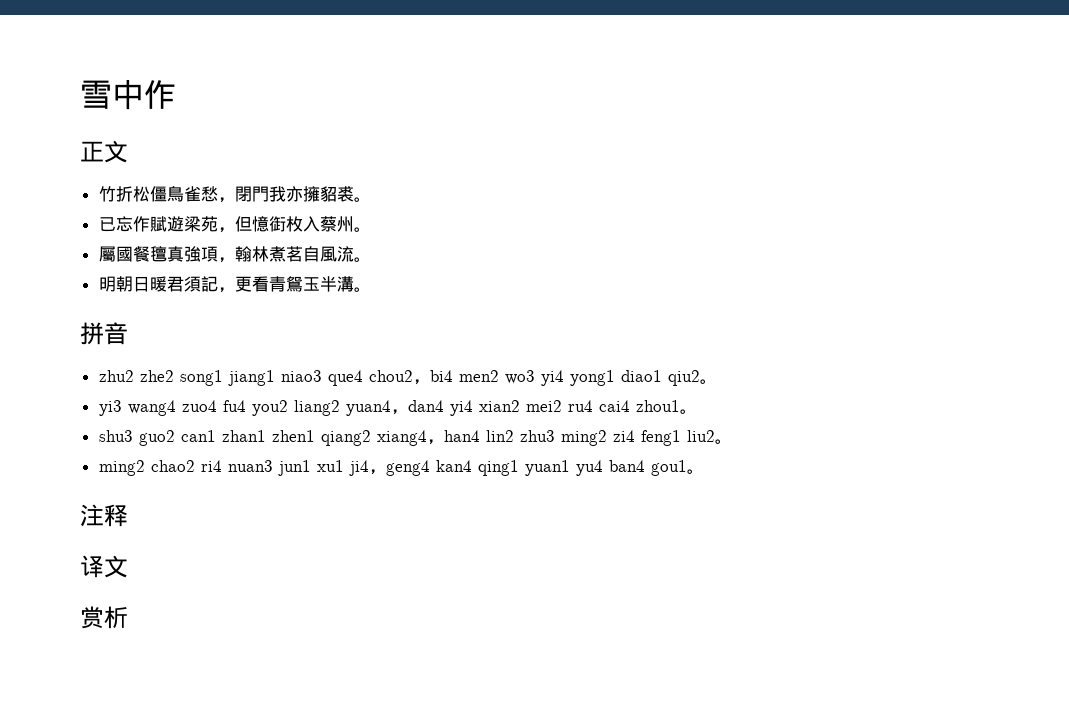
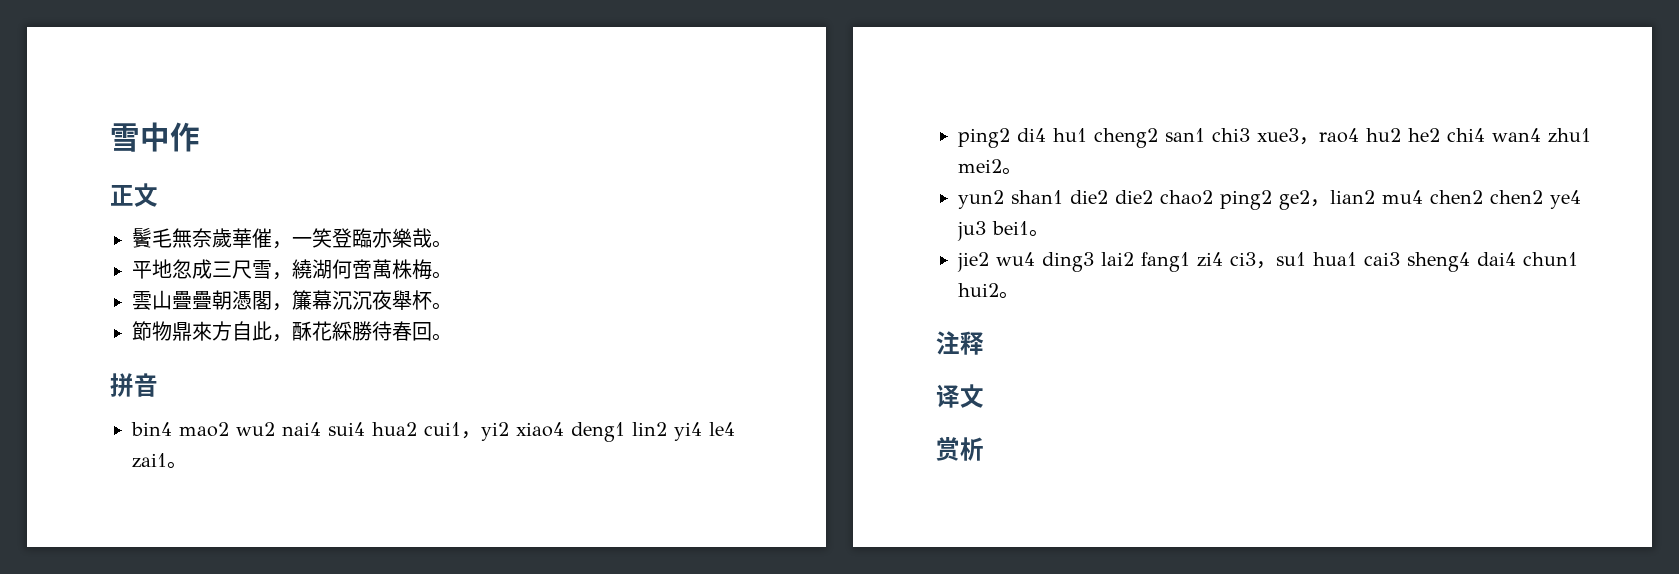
- 竹折松僵鳥雀愁，閉門我亦擁貂裘。
- 已忘作賦遊梁苑，但憶衘枚入蔡州。
- 屬國餐氊真強項，翰林煮茗自風流。
- 明朝日暖君須記，更看青鴛玉半溝。
+ 鬢毛無奈歲華催，一笑登臨亦樂哉。
+ 平地忽成三尺雪，繞湖何啻萬株梅。
+ 雲山疊疊朝憑閣，簾幕沉沉夜舉杯。
+ 節物鼎來方自此，酥花綵勝待春回。
  拼音
- zhu2 zhe2 song1 jiang1 niao3 que4 chou2，bi4 men2 wo3 yi4 yong1 diao1 qiu2。
- yi3 wang4 zuo4 fu4 you2 liang2 yuan4，dan4 yi4 xian2 mei2 ru4 cai4 zhou1。
- shu3 guo2 can1 zhan1 zhen1 qiang2 xiang4，han4 lin2 zhu3 ming2 zi4 feng1 liu2。
- ming2 chao2 ri4 nuan3 jun1 xu1 ji4，geng4 kan4 qing1 yuan1 yu4 ban4 gou1。
+ bin4 mao2 wu2 nai4 sui4 hua2 cui1，yi2 xiao4 deng1 lin2 yi4 le4 zai1。
+ ping2 di4 hu1 cheng2 san1 chi3 xue3，rao4 hu2 he2 chi4 wan4 zhu1 mei2。
+ yun2 shan1 die2 die2 chao2 ping2 ge2，lian2 mu4 chen2 chen2 ye4 ju3 bei1。
+ jie2 wu4 ding3 lai2 fang1 zi4 ci3，su1 hua1 cai3 sheng4 dai4 chun1 hui2。

